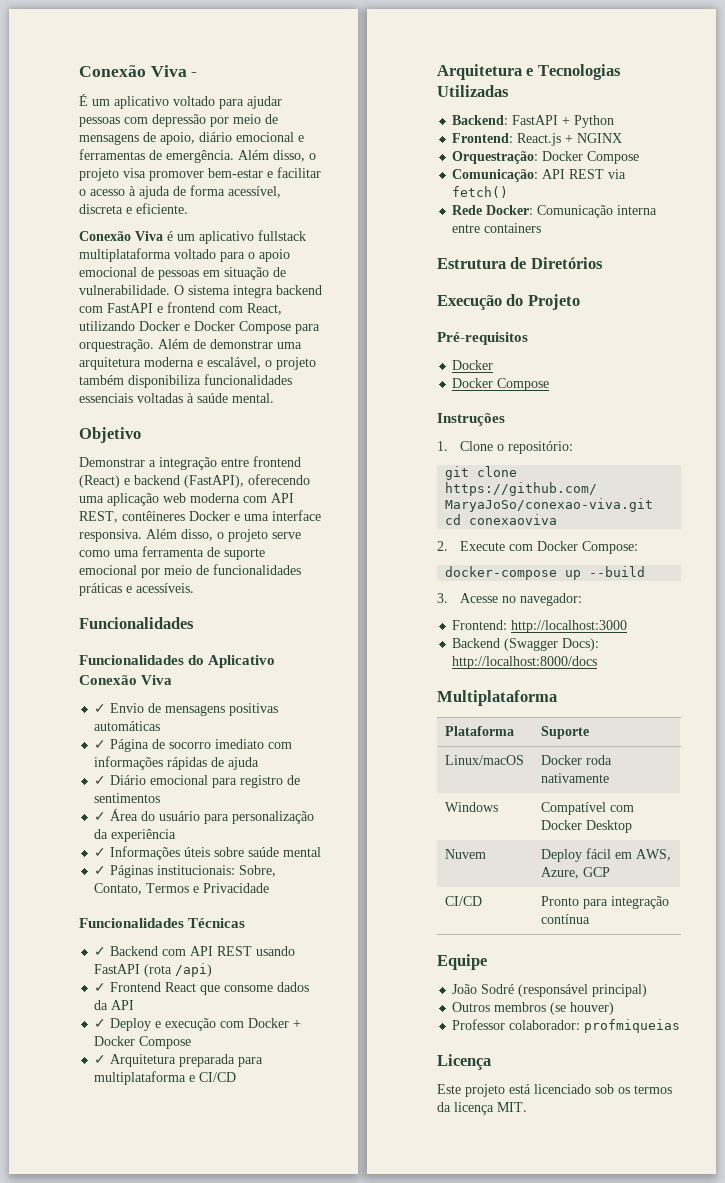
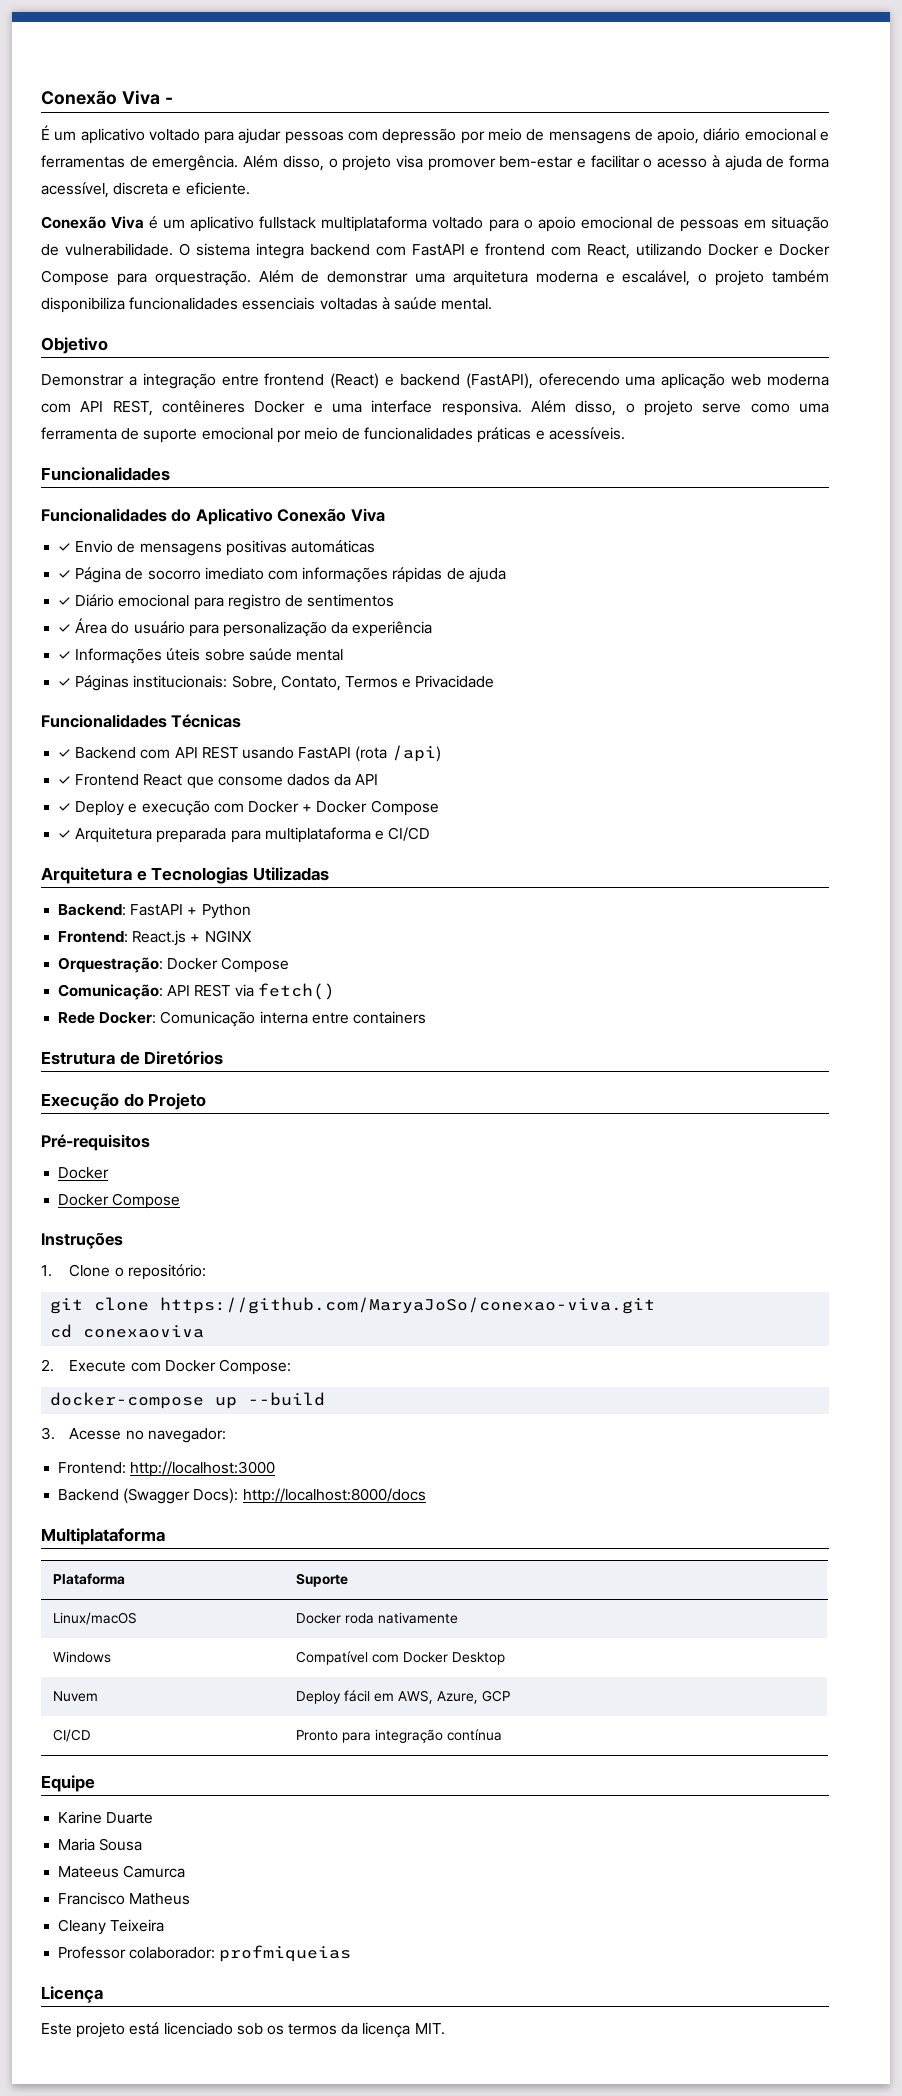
- João Sodré (responsável principal)
- Outros membros (se houver)
+ Karine Duarte
+ Maria Sousa
+ Mateeus Camurca
+ Francisco Matheus
+ Cleany Teixeira

